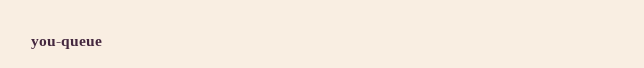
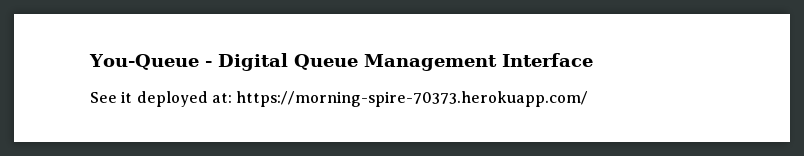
- you-queue
+ You-Queue - Digital Queue Management Interface
+ See it deployed at: https://morning-spire-70373.herokuapp.com/

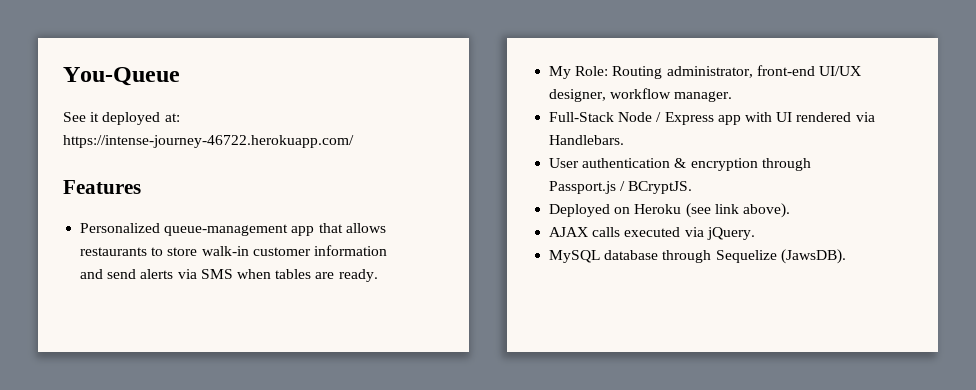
- You-Queue - Digital Queue Management Interface
+ You-Queue
- See it deployed at: https://morning-spire-70373.herokuapp.com/
+ See it deployed at: https://intense-journey-46722.herokuapp.com/
+ Features
+ Personalized queue-management app that allows restaurants to store walk-in customer information and send alerts via SMS when tables are ready.
+ My Role: Routing administrator, front-end UI/UX designer, workflow manager.
+ Full-Stack Node / Express app with UI rendered via Handlebars.
+ User authentication & encryption through Passport.js / BCryptJS.
+ Deployed on Heroku (see link above).
+ AJAX calls executed via jQuery.
+ MySQL database through Sequelize (JawsDB).

